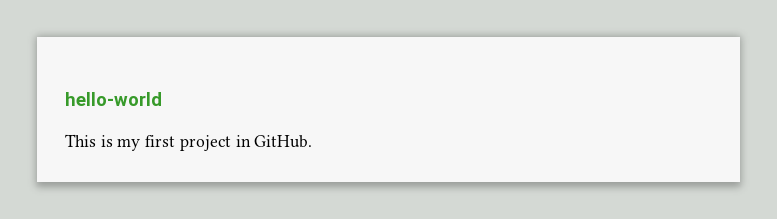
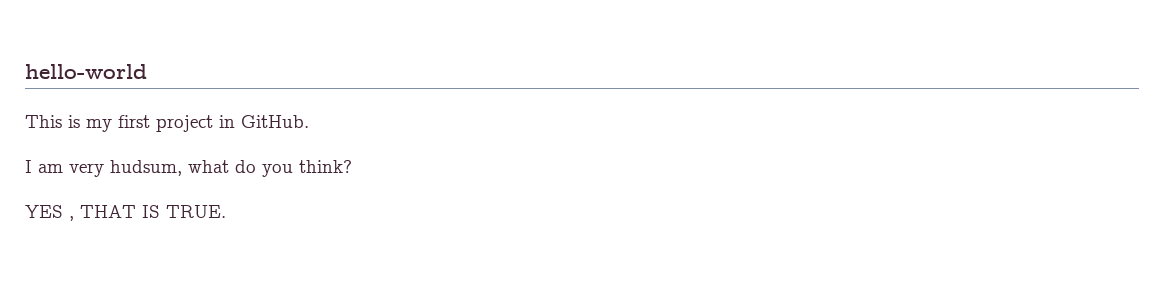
+ I am very hudsum, what do you think?
+ YES , THAT IS TRUE.

